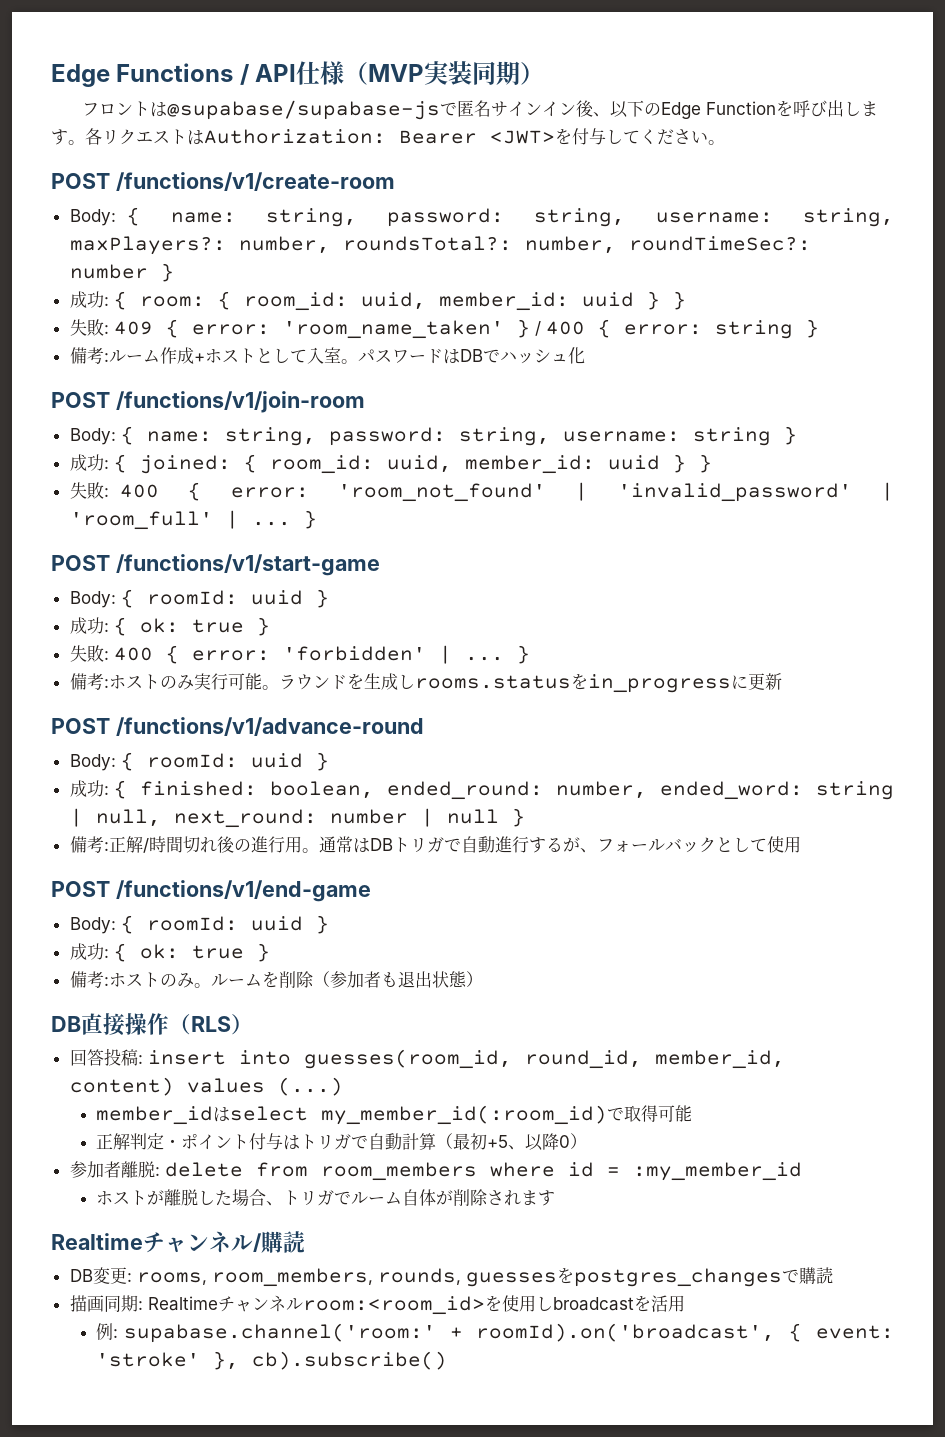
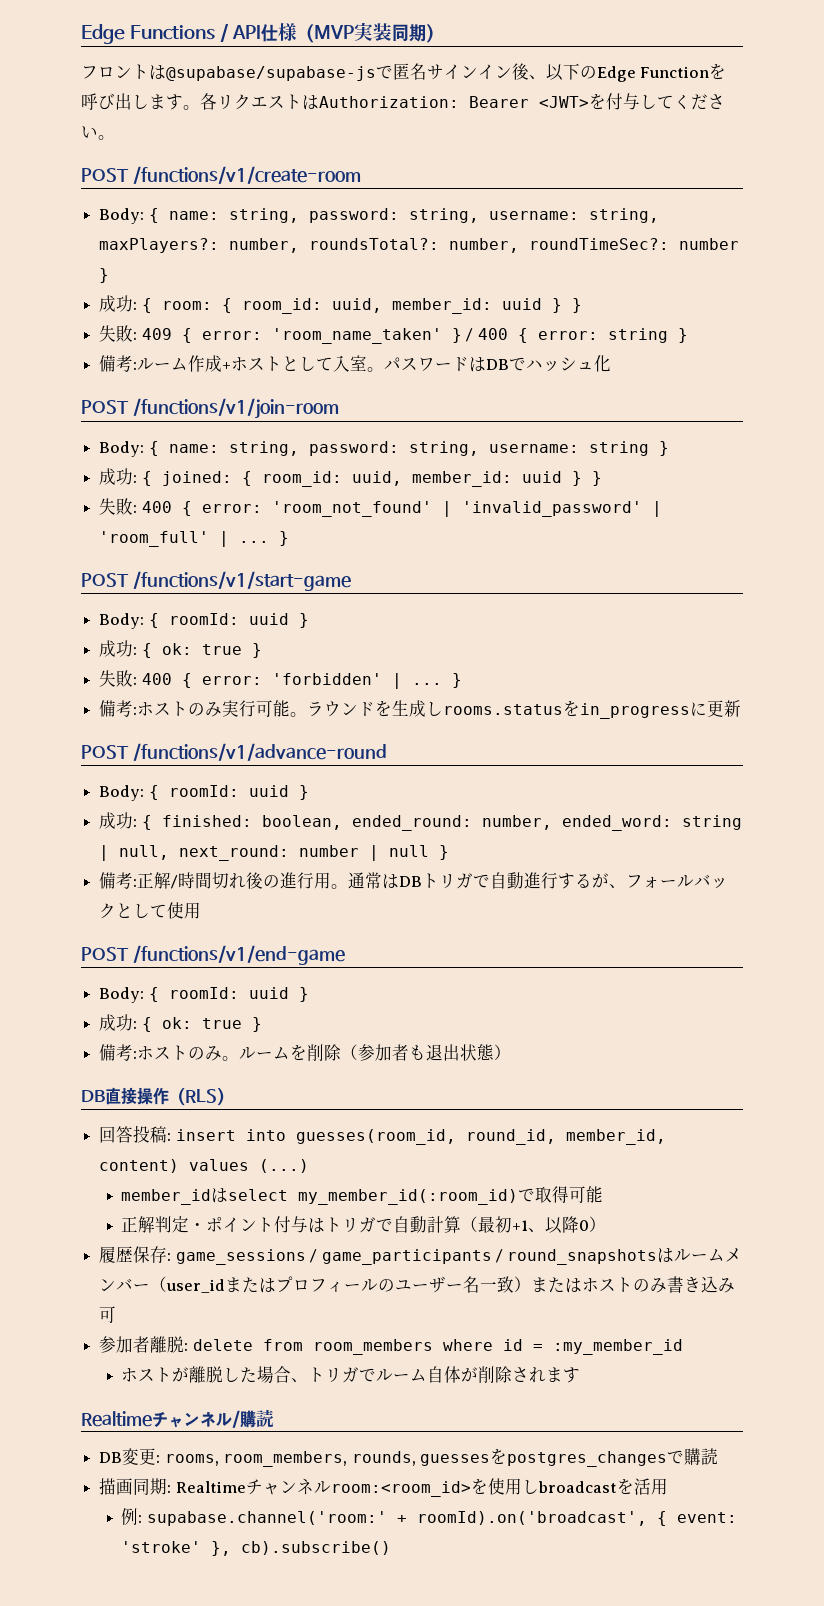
- 正解判定・ポイント付与はトリガで自動計算（最初+5、以降0）
+ 正解判定・ポイント付与はトリガで自動計算（最初+1、以降0）
+ 履歴保存: game_sessions / game_participants / round_snapshotsはルームメンバー（user_idまたはプロフィールのユーザー名一致）またはホストのみ書き込み可

